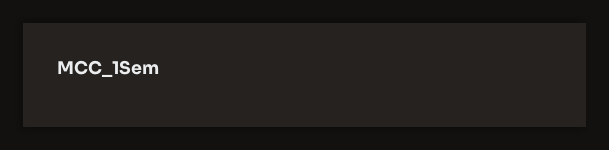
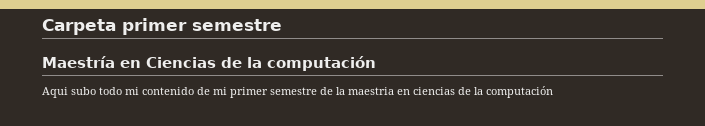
- MCC_1Sem
+ Carpeta primer semestre
+ Maestría en Ciencias de la computación
+ Aqui subo todo mi contenido de mi primer semestre de la maestria en ciencias de la computación

